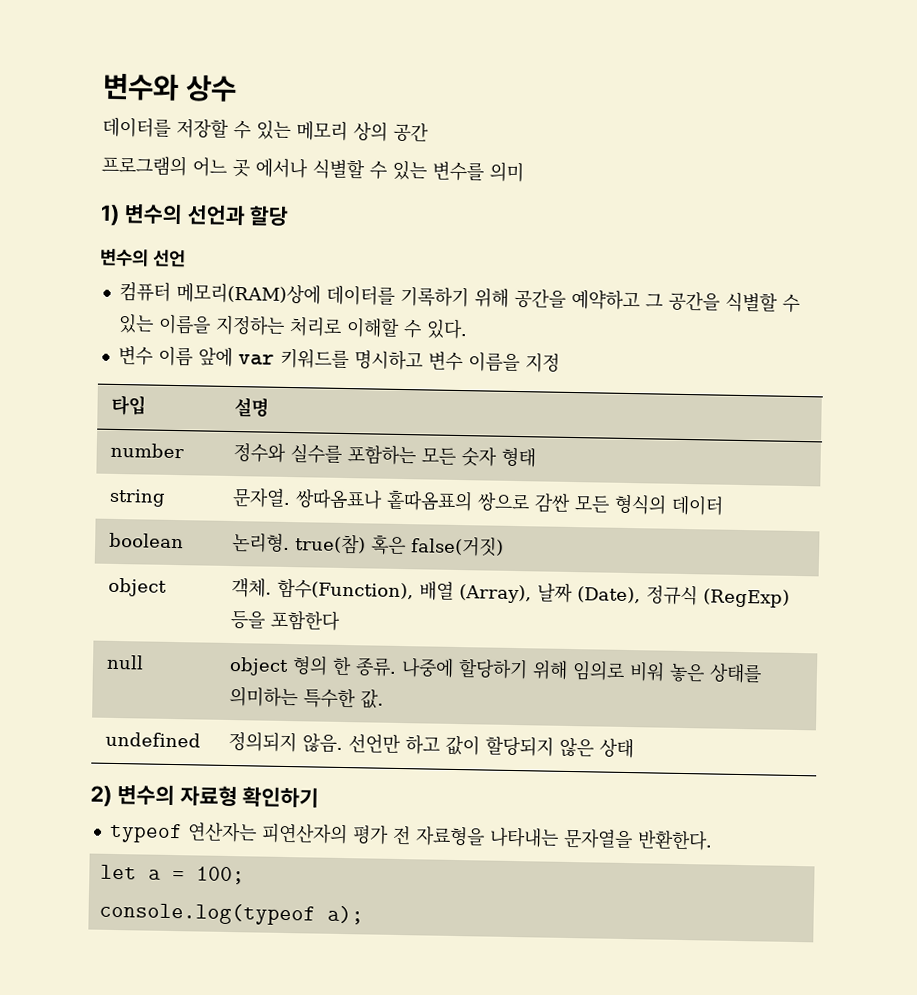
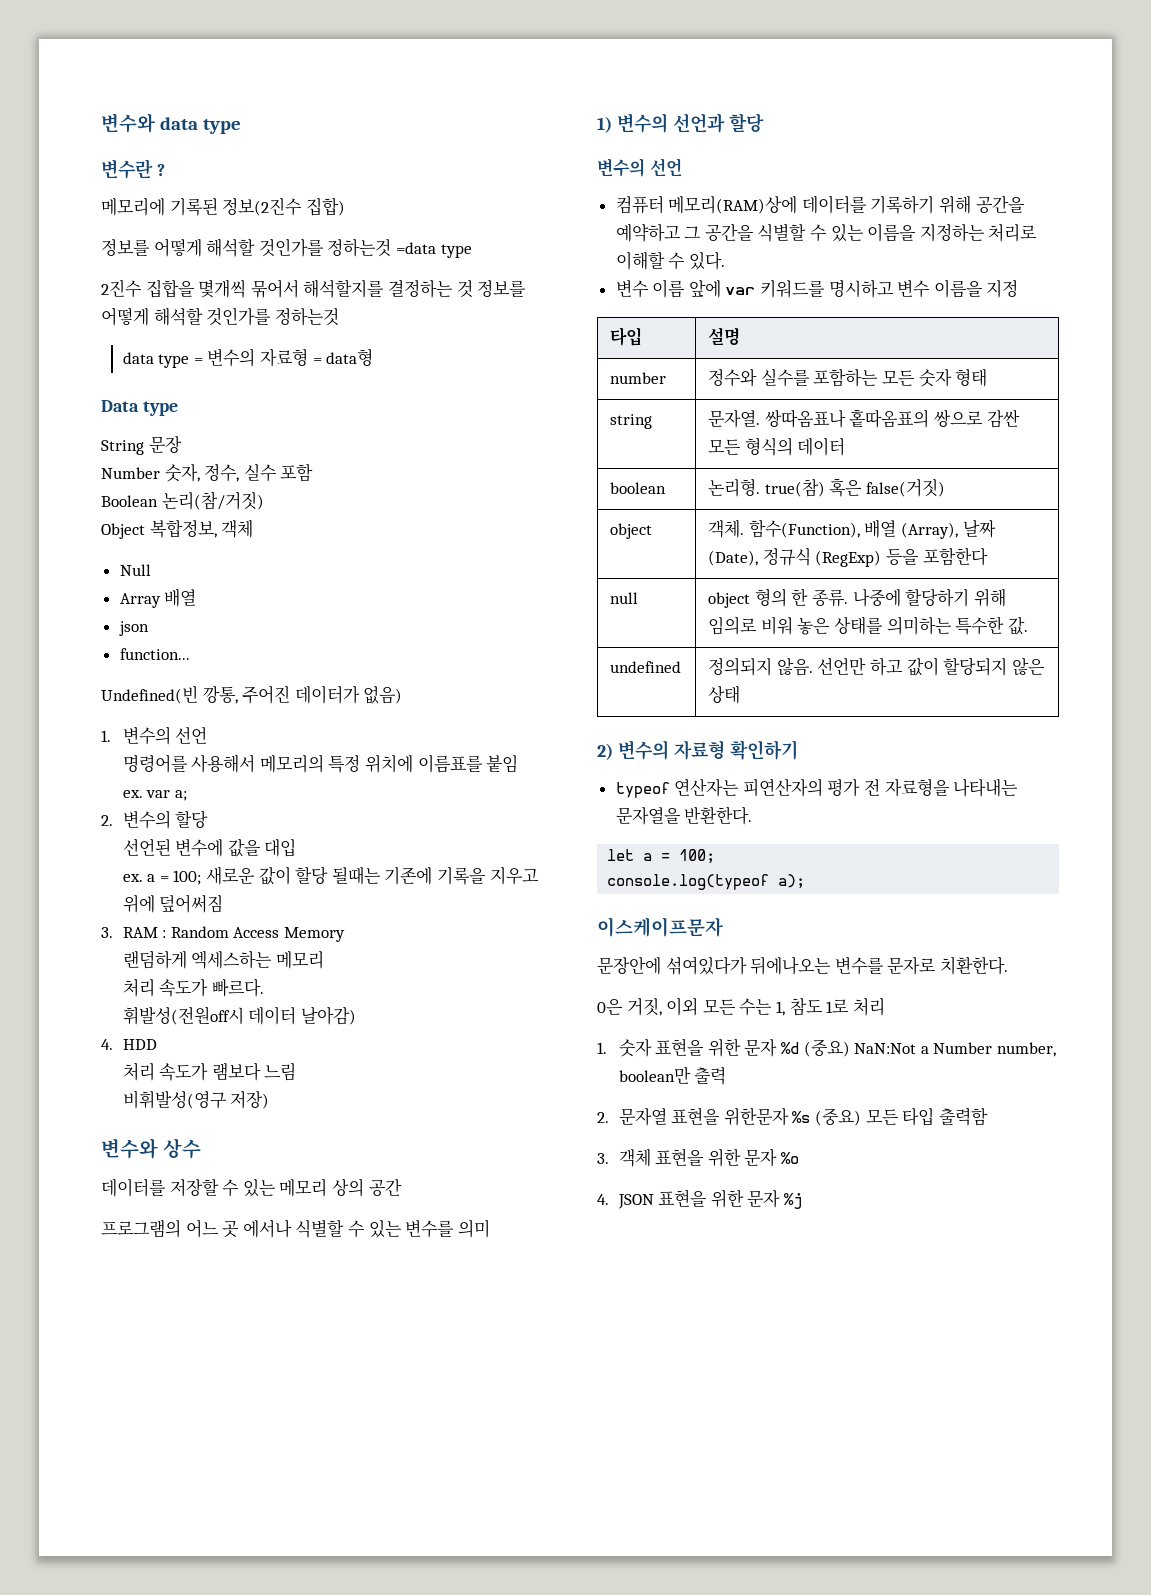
+ 변수와 data type
+ 변수란 ?
+ 메모리에 기록된 정보(2진수 집합)
+ 정보를 어떻게 해석할 것인가를 정하는것 =data type
+ 2진수 집합을 몇개씩 묶어서 해석할지를 결정하는 것 정보를 어떻게 해석할 것인가를 정하는것
+ data type = 변수의 자료형 = data형
+ Data type
+ String 문장
+ Number 숫자, 정수, 실수 포함
+ Boolean 논리(참/거짓)
+ Object 복합정보, 객체
+ Null
+ Array 배열
+ json
+ function...
+ Undefined(빈 깡통, 주어진 데이터가 없음)
+ 1. 변수의 선언
+ 명령어를 사용해서 메모리의 특정 위치에 이름표를 붙임
+ ex. var a;
+ 2. 변수의 할당
+ 선언된 변수에 값을 대입
+ ex. a = 100; 새로운 값이 할당 될때는 기존에 기록을 지우고 위에 덮어써짐
+ 3. RAM : Random Access Memory
+ 랜덤하게 엑세스하는 메모리
+ 처리 속도가 빠르다.
+ 휘발성(전원off시 데이터 날아감)
+ 4. HDD
+ 처리 속도가 램보다 느림
+ 비휘발성(영구 저장)
+ 이스케이프문자
+ 문장안에 섞여있다가 뒤에나오는 변수를 문자로 치환한다.
+ 0은 거짓, 이외 모든 수는 1, 참도 1로 처리
+ 1. 숫자 표현을 위한 문자 %d (중요) NaN:Not a Number number, boolean만 출력
+ 2. 문자열 표현을 위한문자 %s (중요) 모든 타입 출력함
+ 3. 객체 표현을 위한 문자 %o
+ 4. JSON 표현을 위한 문자 %j

